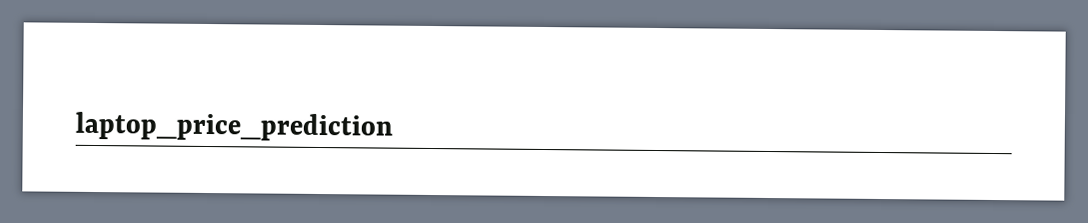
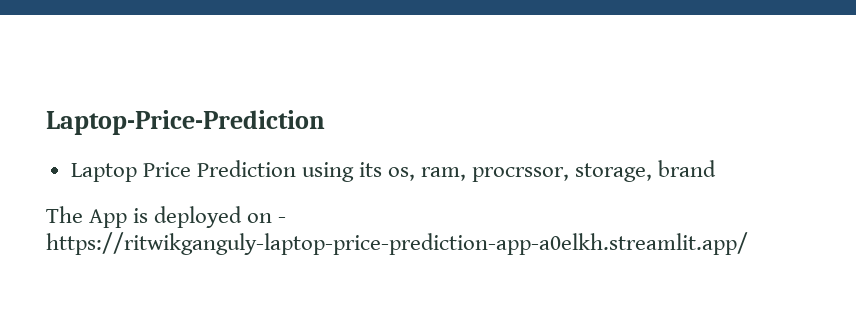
- laptop_price_prediction
+ Laptop-Price-Prediction
+ Laptop Price Prediction using its os, ram, procrssor, storage, brand
+ The App is deployed on - https://ritwikganguly-laptop-price-prediction-app-a0elkh.streamlit.app/

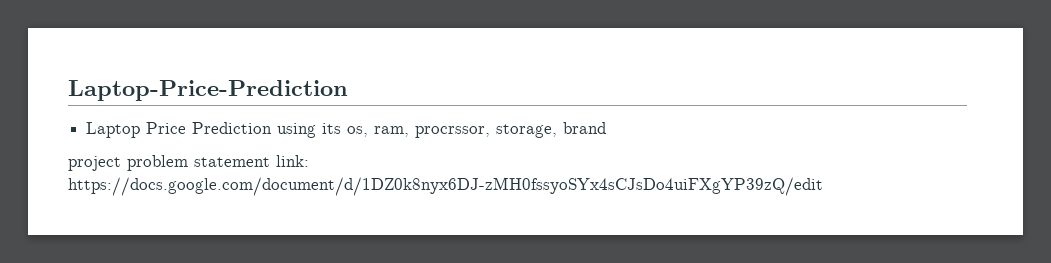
- The App is deployed on - https://ritwikganguly-laptop-price-prediction-app-a0elkh.streamlit.app/
+ project problem statement link: https://docs.google.com/document/d/1DZ0k8nyx6DJ-zMH0fssyoSYx4sCJsDo4uiFXgYP39zQ/edit

